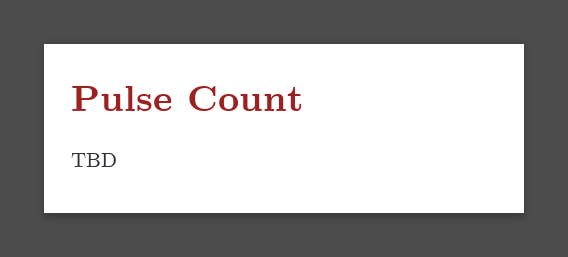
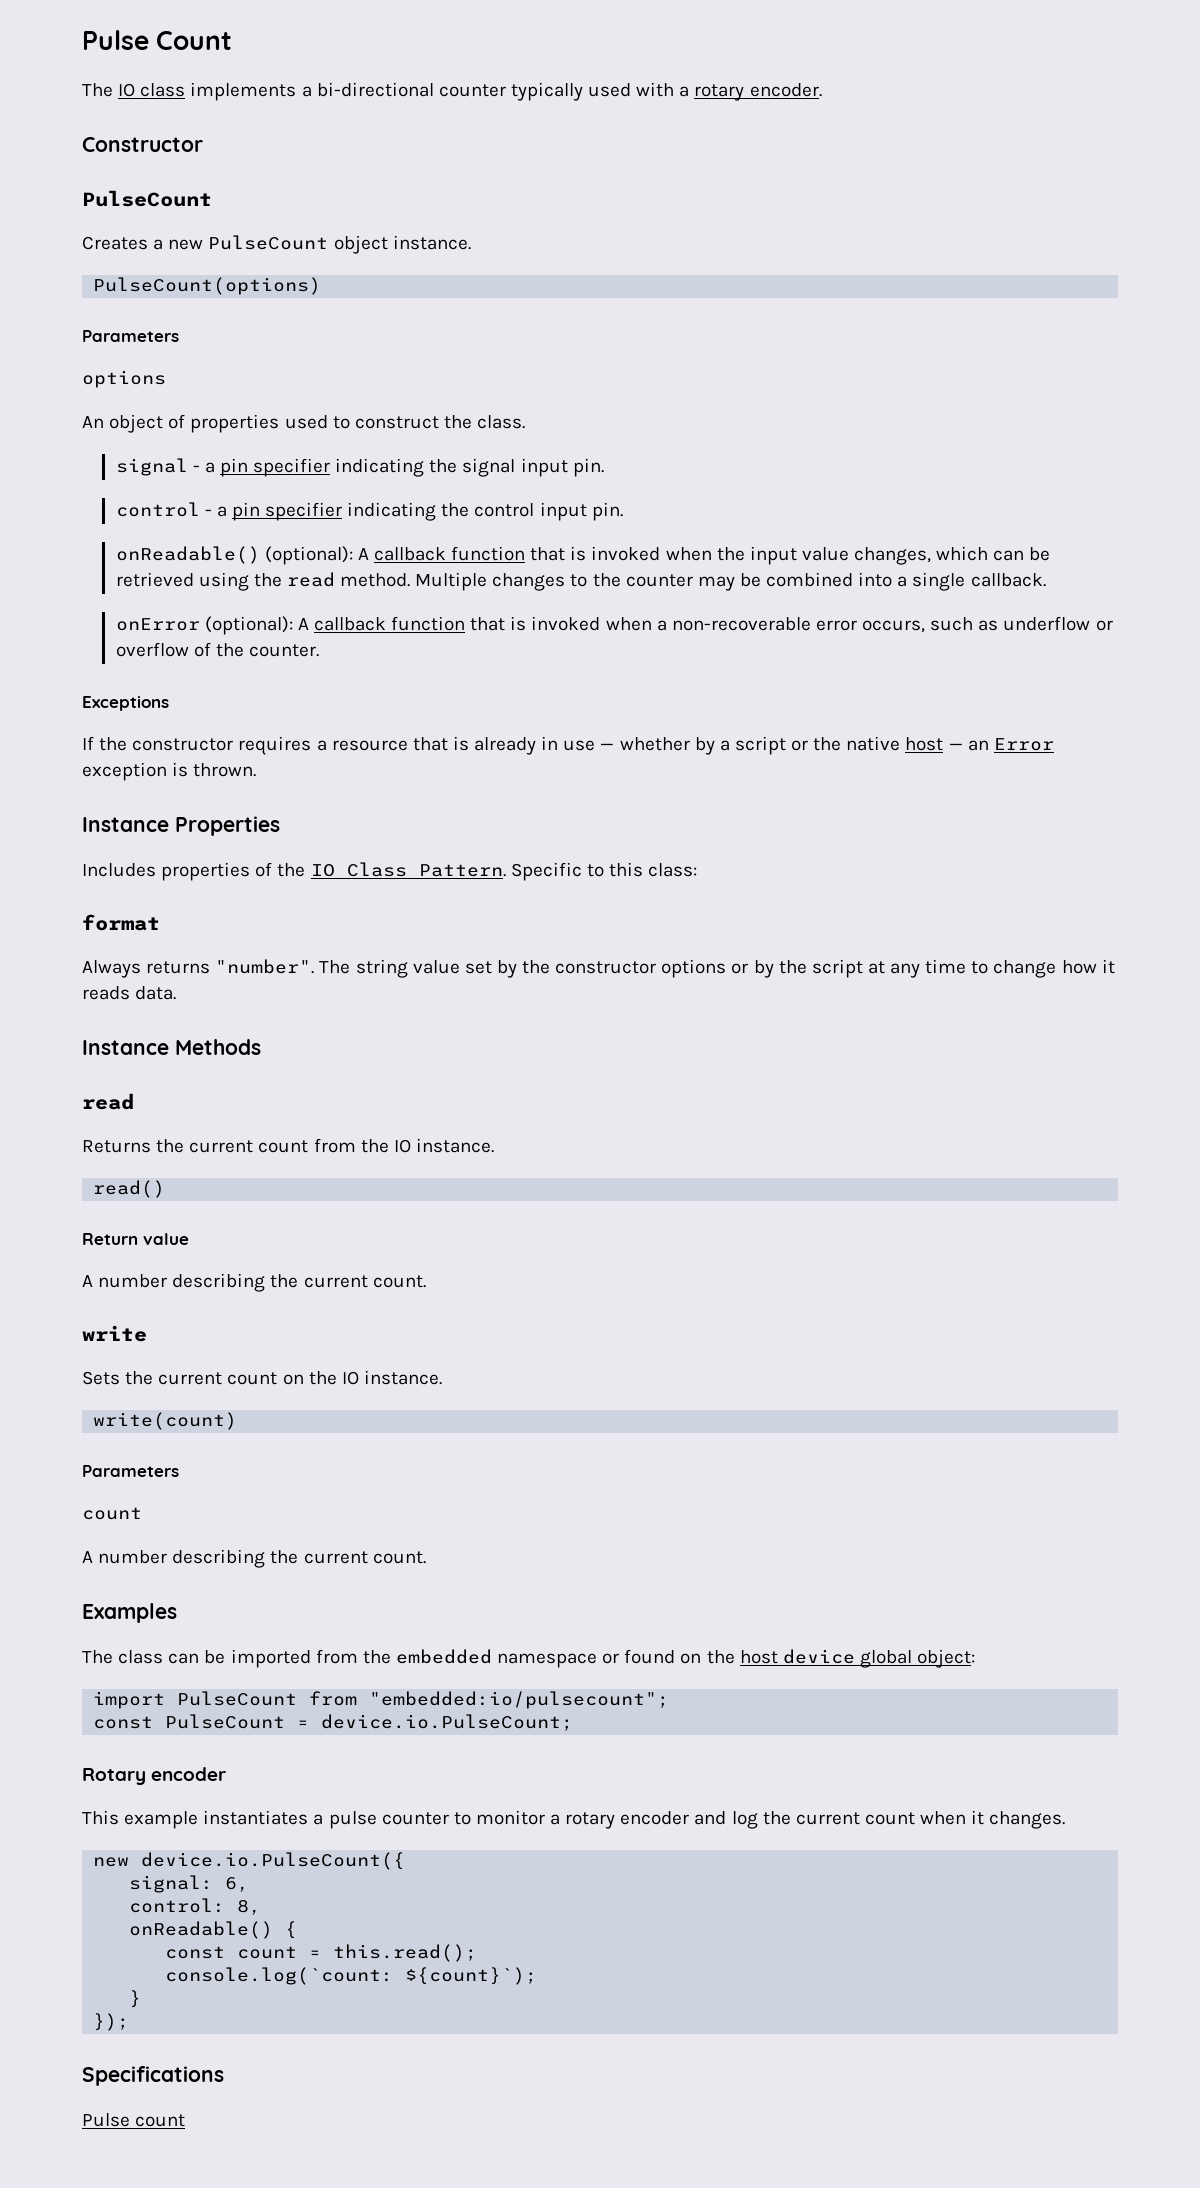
- TBD
+ The IO class implements a bi-directional counter typically used with a rotary encoder.
+ Constructor
+ PulseCount
+ Creates a new PulseCount object instance.
+ PulseCount(options)
+ Parameters
+ options
+ An object of properties used to construct the class.
+ signal - a pin specifier indicating the signal input pin.
+ control - a pin specifier indicating the control input pin.
+ onReadable() (optional): A callback function that is invoked when the input value changes, which can be retrieved using the read method. Multiple changes to the counter may be combined into a single callback.
+ onError (optional): A callback function that is invoked when a non-recoverable error occurs, such as underflow or overflow of the counter.
+ Exceptions
+ If the constructor requires a resource that is already in use — whether by a script or the native host — an Error exception is thrown.
+ Instance Properties
+ Includes properties of the IO Class Pattern. Specific to this class:
+ format
+ Always returns "number". The string value set by the constructor options or by the script at any time to change how it reads data.
+ Instance Methods
+ read
+ Returns the current count from the IO instance.
+ read()
+ Return value
+ A number describing the current count.
+ write
+ Sets the current count on the IO instance.
+ write(count)
+ Parameters
+ count
+ A number describing the current count.
+ Examples
+ The class can be imported from the embedded namespace or found on the host device global object:
+ import PulseCount from "embedded:io/pulsecount";
+ const PulseCount = device.io.PulseCount;
+ Rotary encoder
+ This example instantiates a pulse counter to monitor a rotary encoder and log the current count when it changes.
+ new device.io.PulseCount({
+ signal: 6,
+ control: 8,
+ onReadable() {
+ const count = this.read();
+ console.log(`count: ${count}`);
+ }
+ });
+ Specifications
+ Pulse count

